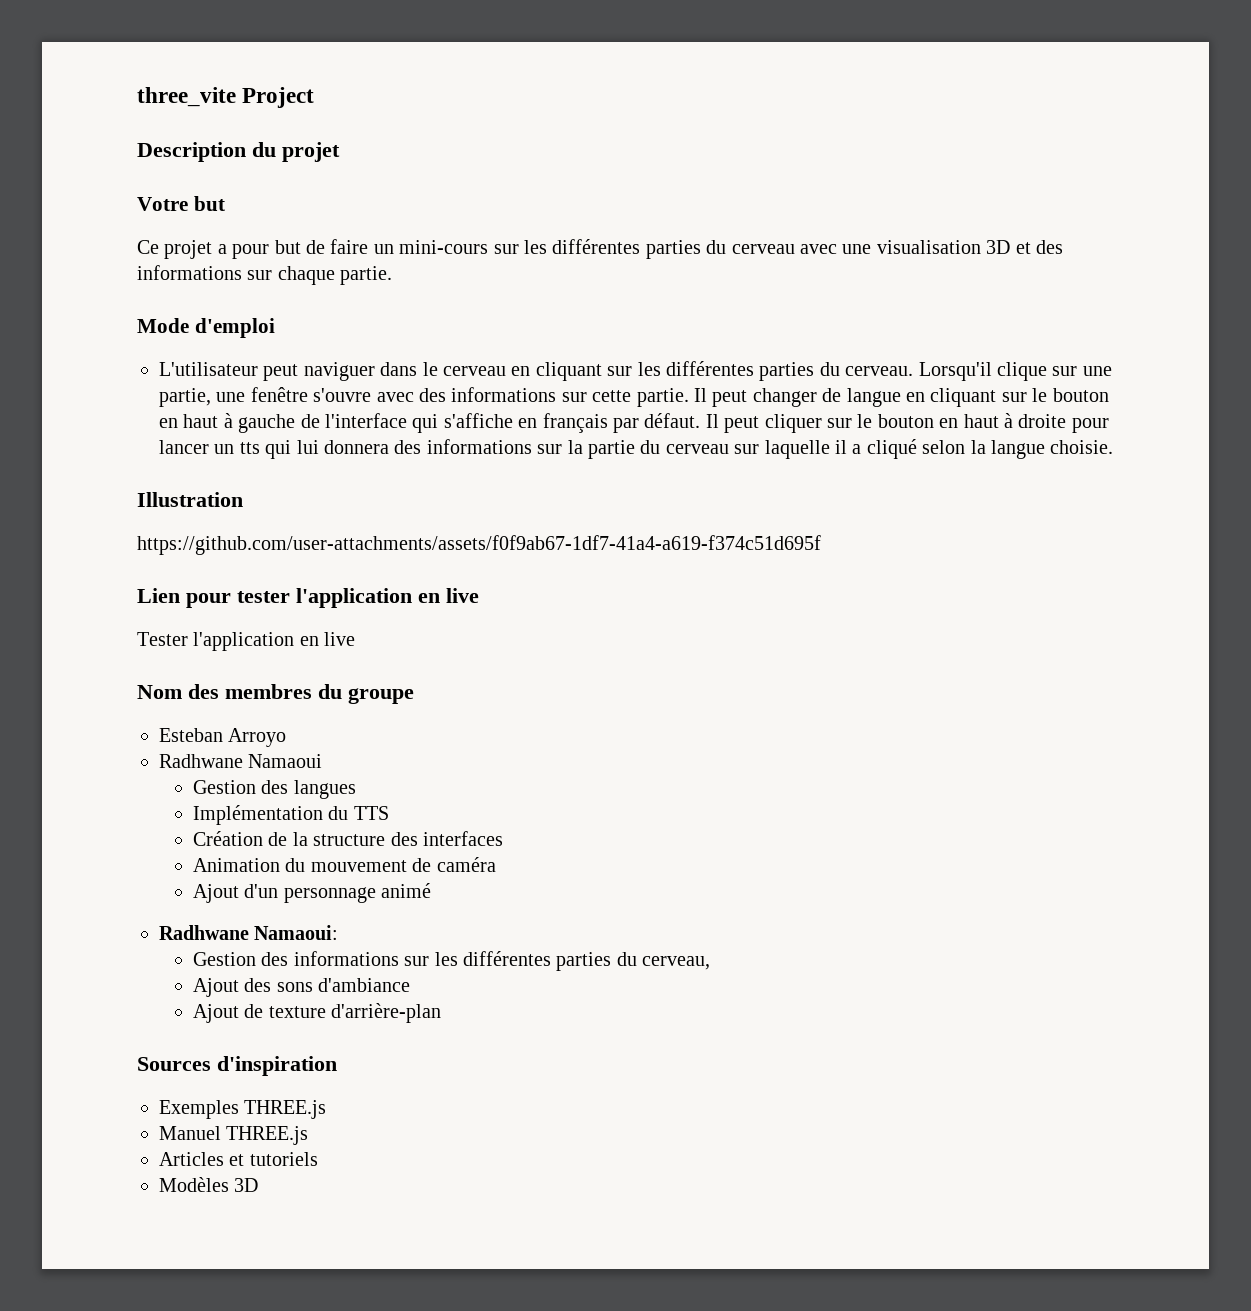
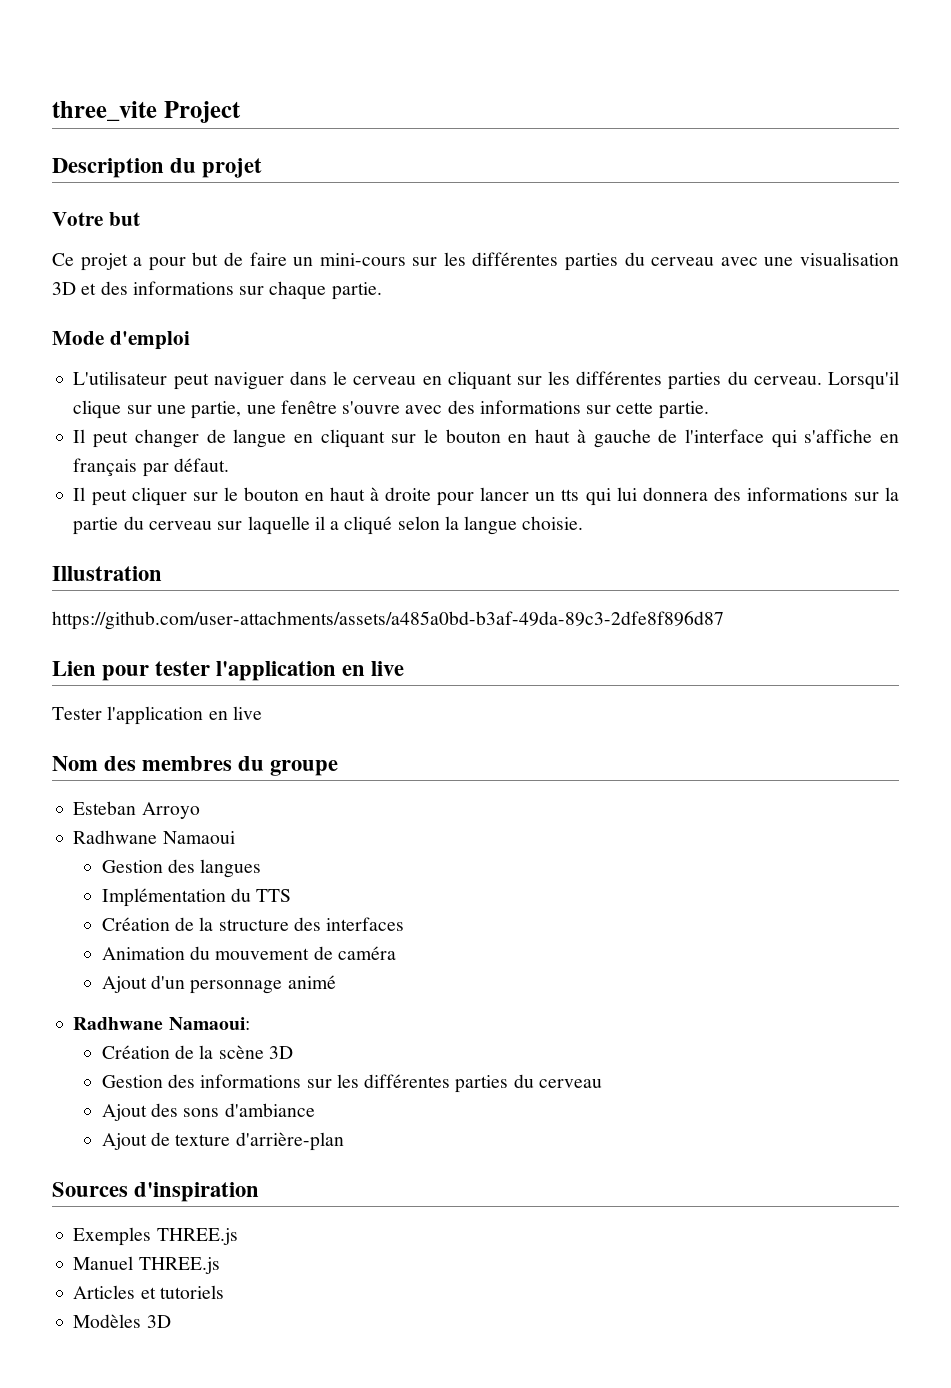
- Lorsqu'il clique sur une partie, une fenêtre s'ouvre avec des informations sur cette partie. Il peut changer de langue en cliquant sur le bouton en haut à gauche de l'interface qui s'affiche en français par défaut. Il peut cliquer sur le bouton en haut à droite pour lancer un tts qui lui donnera des informations sur la partie du cerveau sur laquelle il a cliqué selon la langue choisie.
+ Lorsqu'il clique sur une partie, une fenêtre s'ouvre avec des informations sur cette partie.
+ Il peut changer de langue en cliquant sur le bouton en haut à gauche de l'interface qui s'affiche en français par défaut.
+ Il peut cliquer sur le bouton en haut à droite pour lancer un tts qui lui donnera des informations sur la partie du cerveau sur laquelle il a cliqué selon la langue choisie.
- https://github.com/user-attachments/assets/f0f9ab67-1df7-41a4-a619-f374c51d695f
+ https://github.com/user-attachments/assets/a485a0bd-b3af-49da-89c3-2dfe8f896d87
+ Création de la scène 3D
- Gestion des informations sur les différentes parties du cerveau,
+ Gestion des informations sur les différentes parties du cerveau

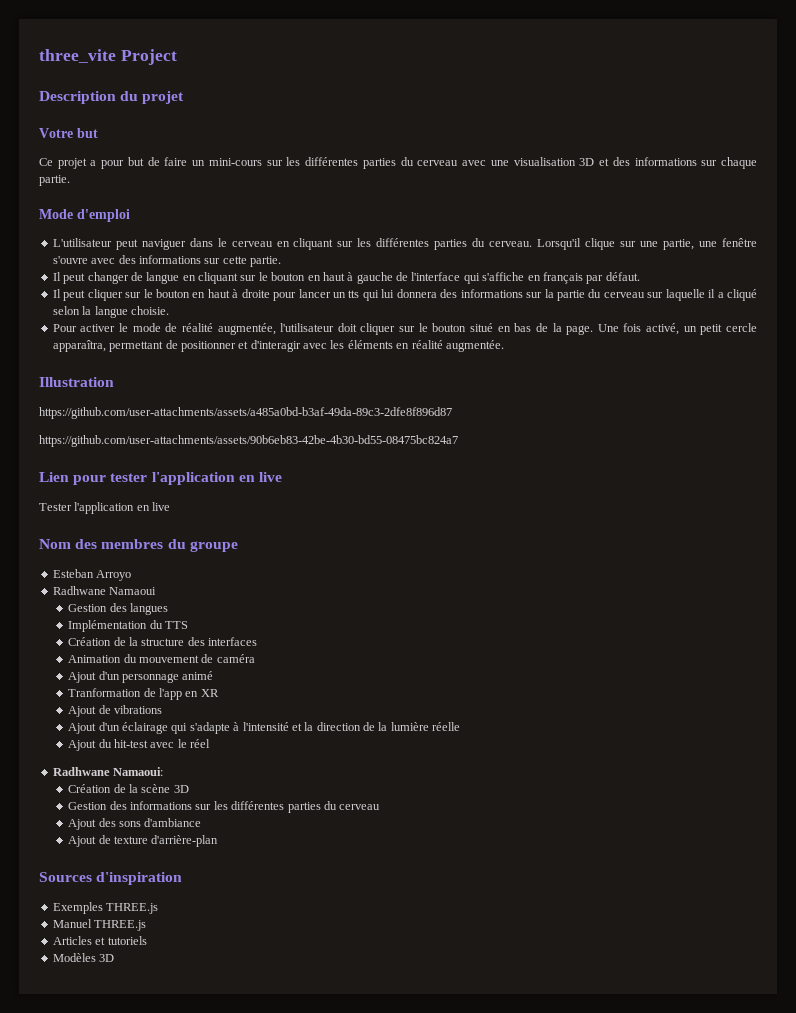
+ Pour activer le mode de réalité augmentée, l'utilisateur doit cliquer sur le bouton situé en bas de la page. Une fois activé, un petit cercle apparaîtra, permettant de positionner et d'interagir avec les éléments en réalité augmentée.
+ https://github.com/user-attachments/assets/90b6eb83-42be-4b30-bd55-08475bc824a7
+ Tranformation de l'app en XR
+ Ajout de vibrations
+ Ajout d'un éclairage qui s'adapte à l'intensité et la direction de la lumière réelle
+ Ajout du hit-test avec le réel

